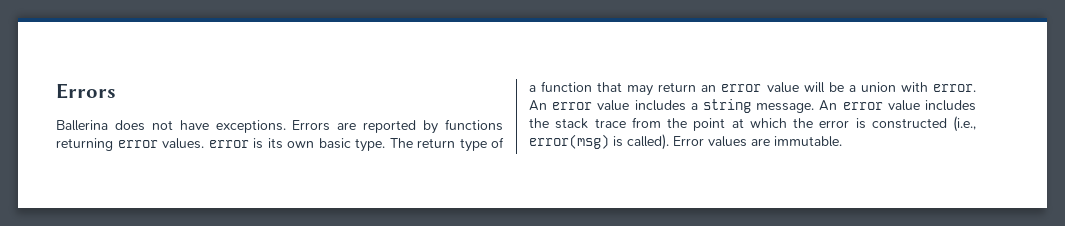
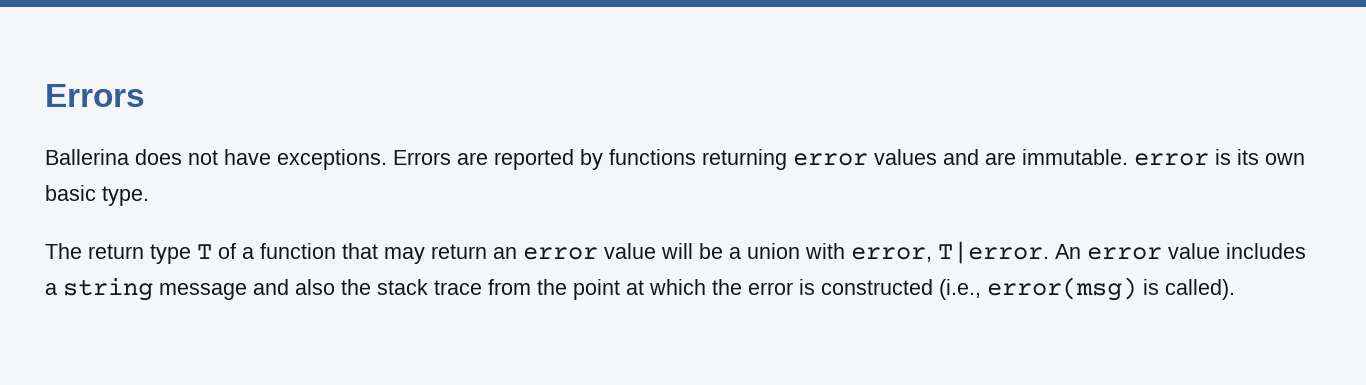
- Errors are reported by functions returning error values. error is its own basic type. The return type of a function that may return an error value will be a union with error.
+ Errors are reported by functions returning error values and are immutable. error is its own basic type.
+ The return type T of a function that may return an error value will be a union with error, T|error.
- An error value includes a string message. An error value includes the stack trace from the point at which the error is constructed (i.e., error(msg) is called). Error values are immutable.
+ An error value includes a string message and also the stack trace from the point at which the error is constructed (i.e., error(msg) is called).

